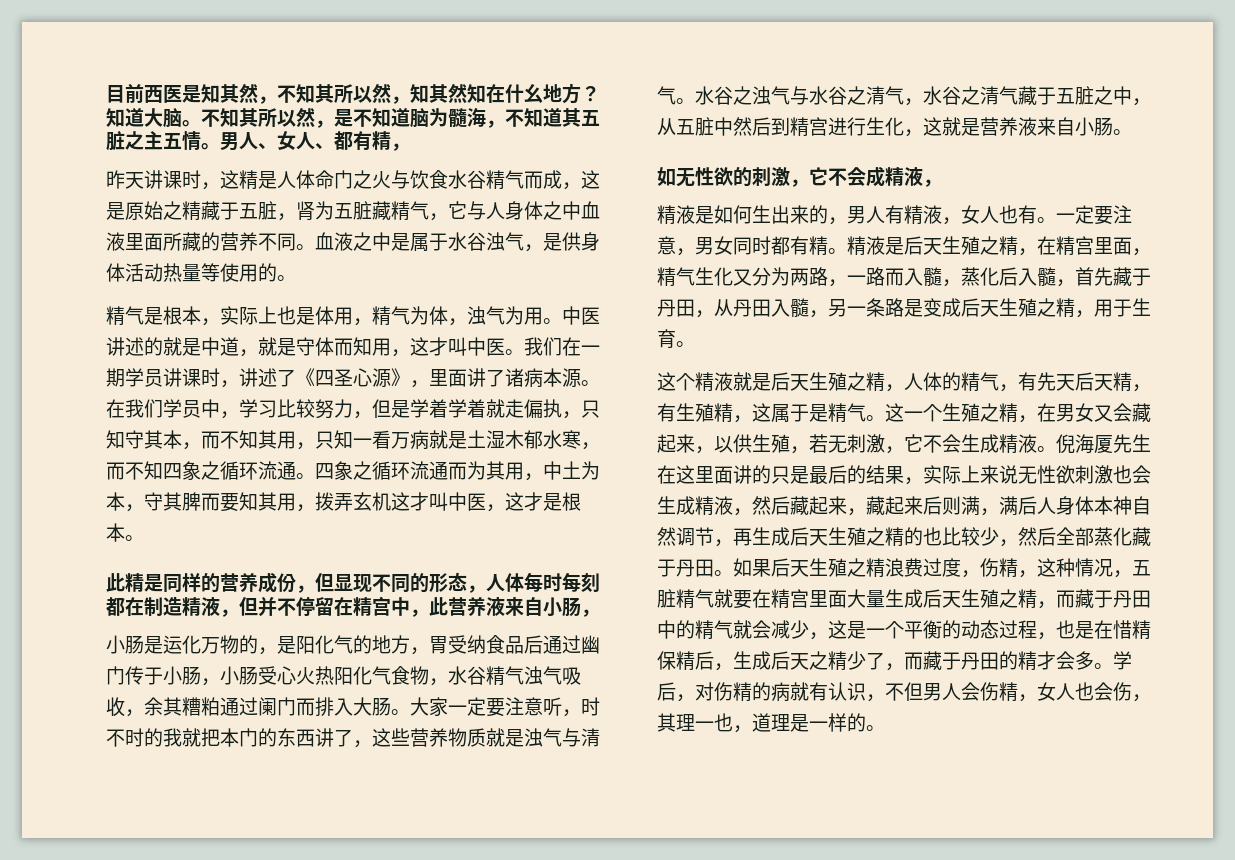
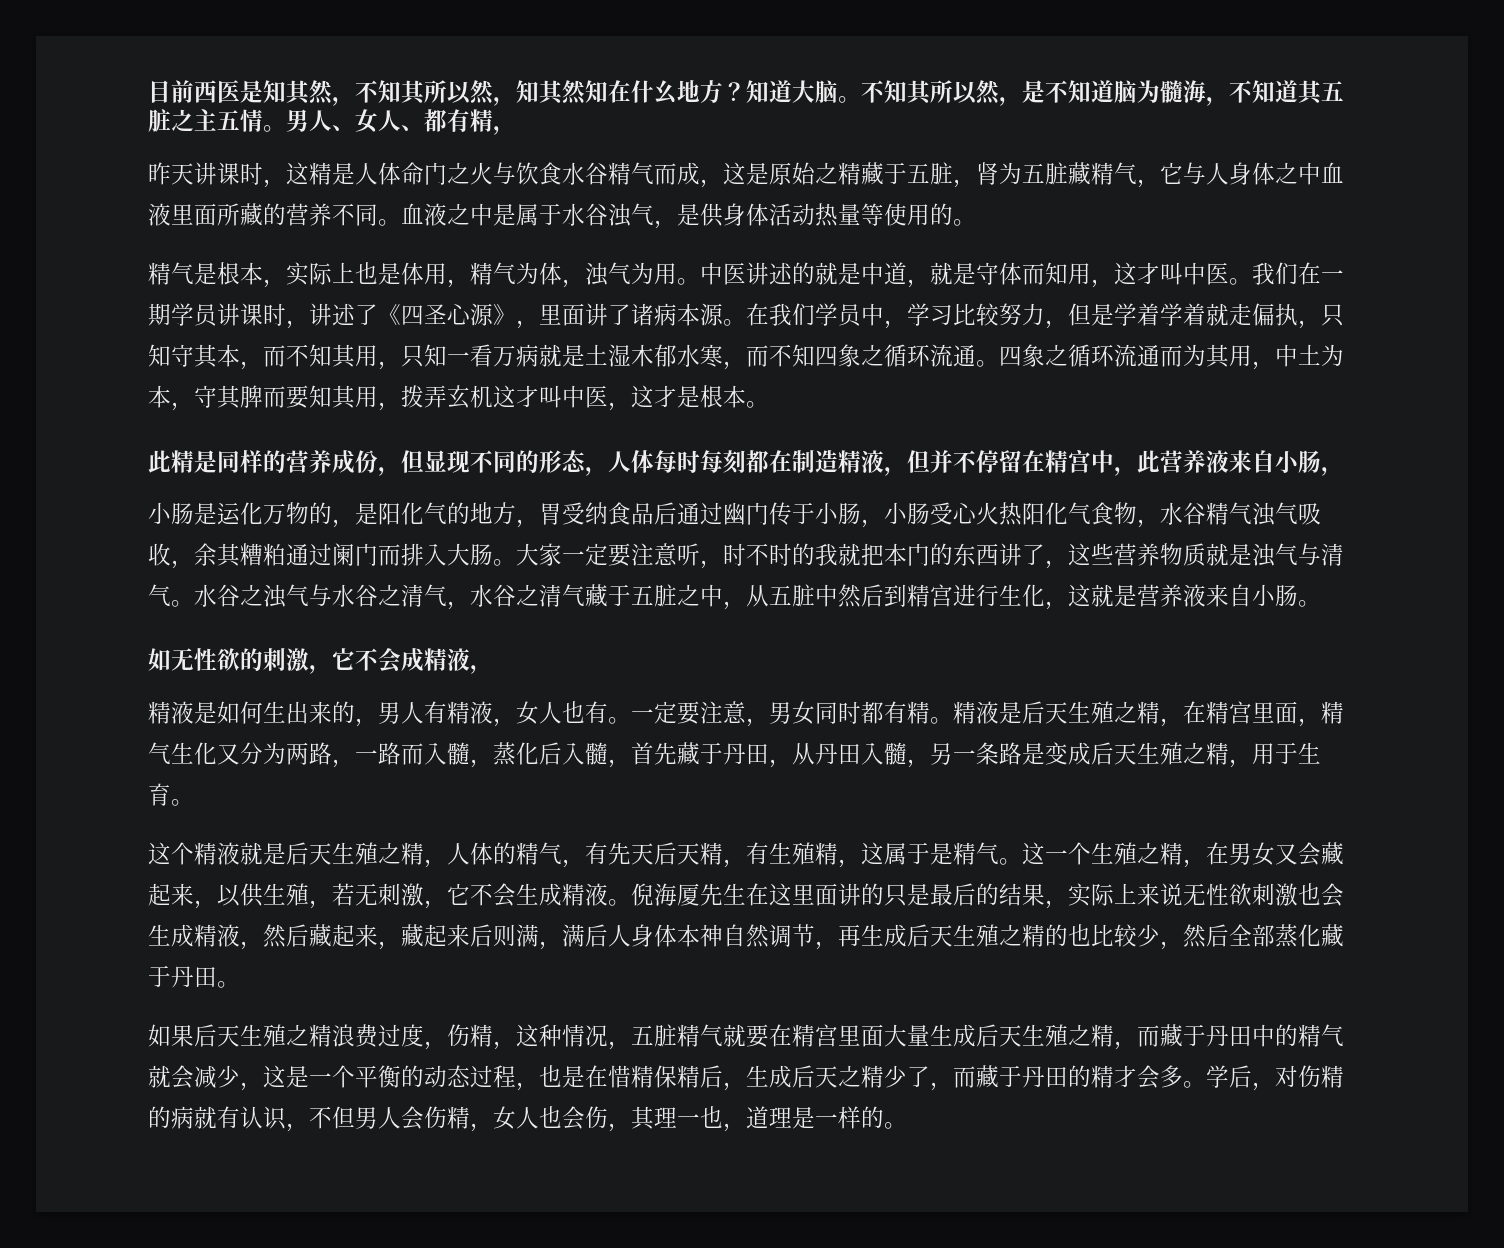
- 倪海厦先生在这里面讲的只是最后的结果，实际上来说无性欲刺激也会生成精液，然后藏起来，藏起来后则满，满后人身体本神自然调节，再生成后天生殖之精的也比较少，然后全部蒸化藏于丹田。如果后天生殖之精浪费过度，伤精，这种情况，五脏精气就要在精宫里面大量生成后天生殖之精，而藏于丹田中的精气就会减少，这是一个平衡的动态过程，也是在惜精保精后，生成后天之精少了，而藏于丹田的精才会多。
+ 倪海厦先生在这里面讲的只是最后的结果，实际上来说无性欲刺激也会生成精液，然后藏起来，藏起来后则满，满后人身体本神自然调节，再生成后天生殖之精的也比较少，然后全部蒸化藏于丹田。
+ 如果后天生殖之精浪费过度，伤精，这种情况，五脏精气就要在精宫里面大量生成后天生殖之精，而藏于丹田中的精气就会减少，这是一个平衡的动态过程，也是在惜精保精后，生成后天之精少了，而藏于丹田的精才会多。

